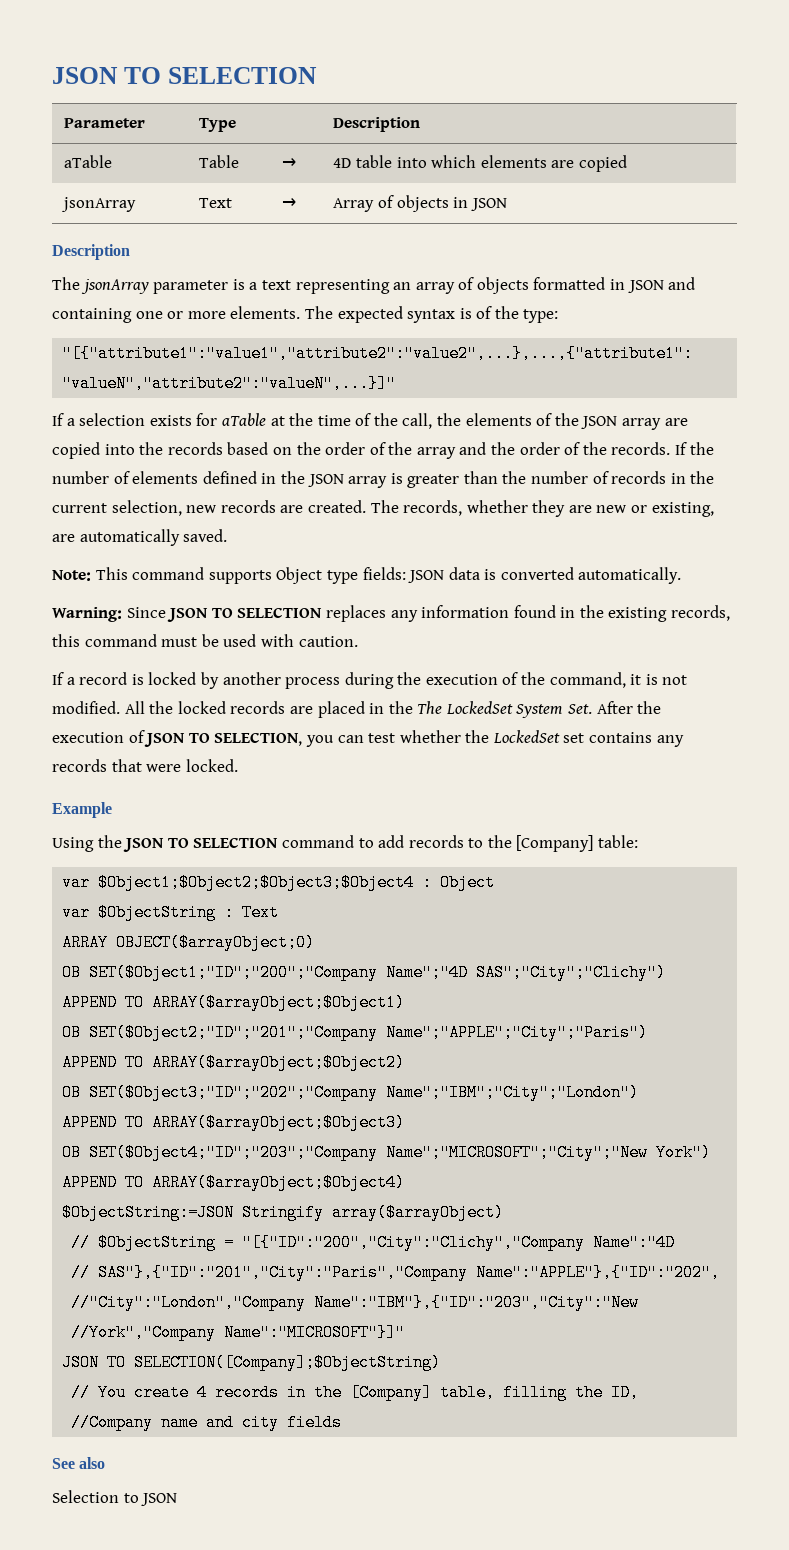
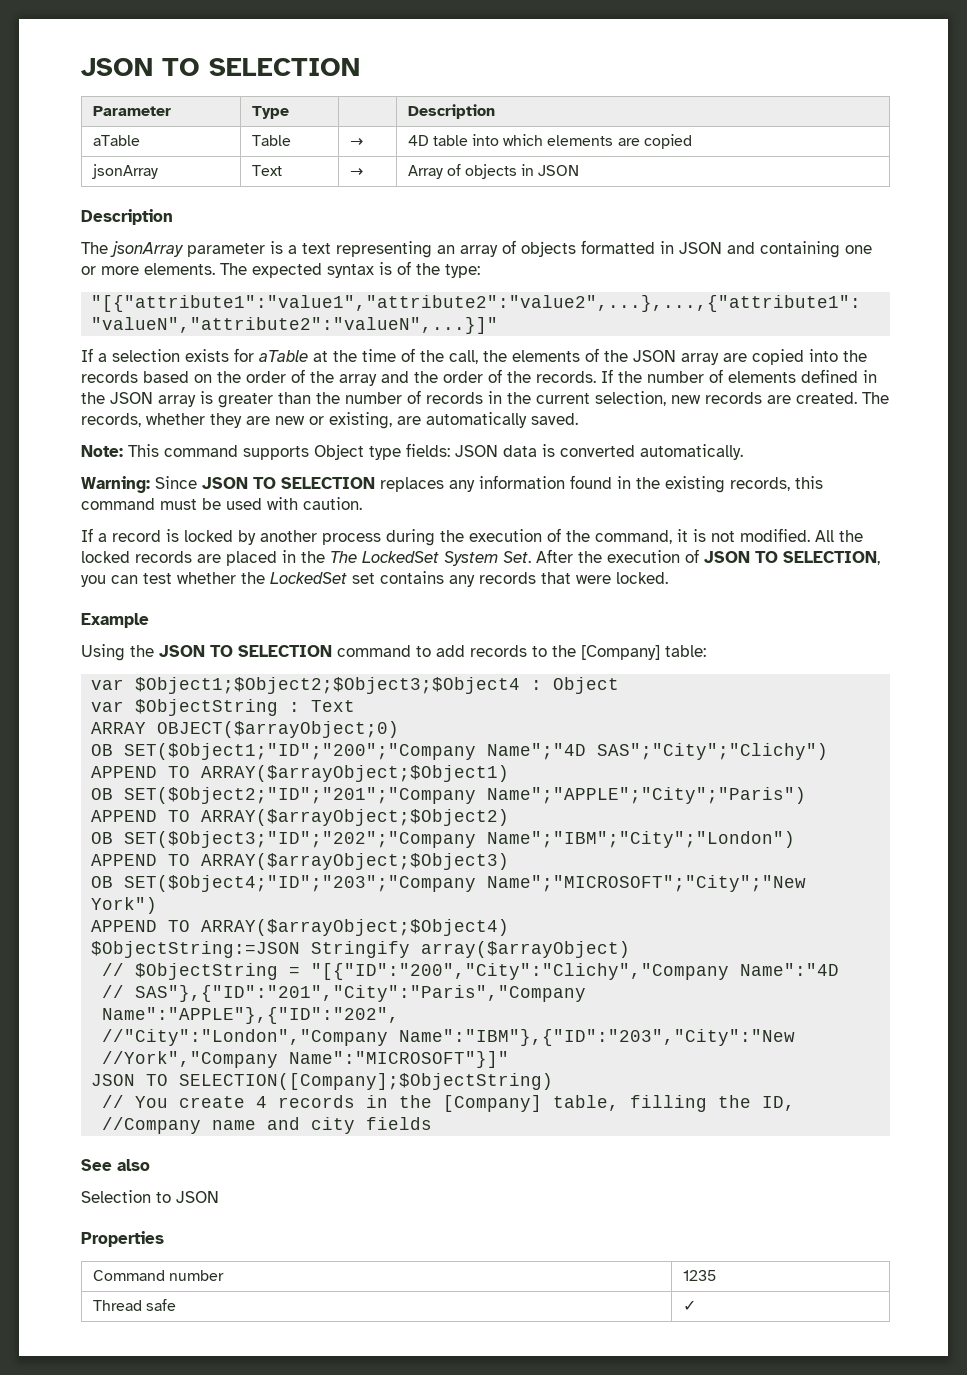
+ Properties
+ Command number | 1235
+ Thread safe | ✓

